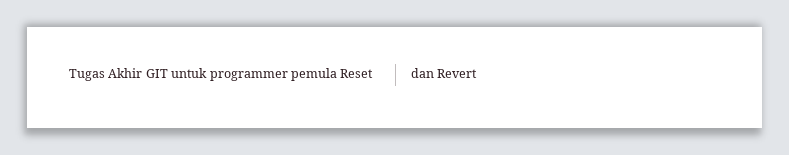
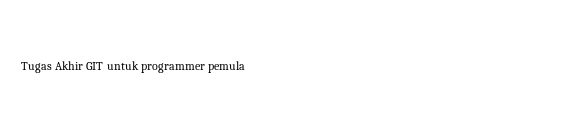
- Tugas Akhir GIT untuk programmer pemula Reset dan Revert
+ Tugas Akhir GIT untuk programmer pemula

